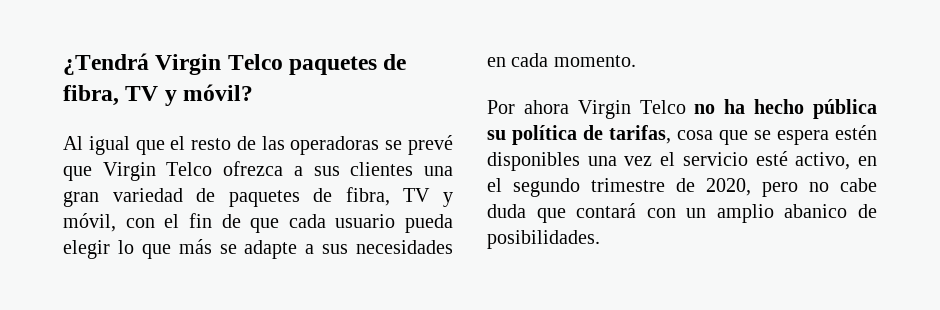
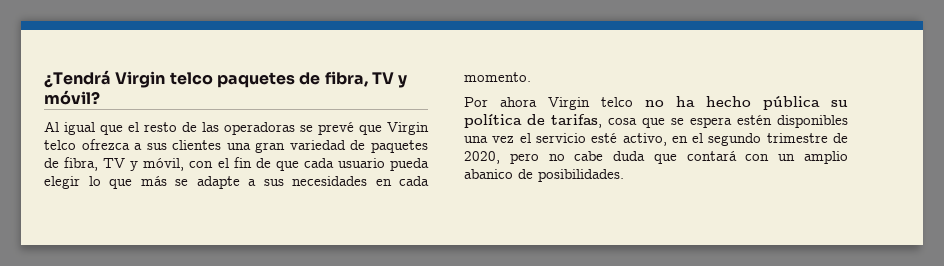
- ¿Tendrá Virgin Telco paquetes de fibra, TV y móvil?
+ ¿Tendrá Virgin telco paquetes de fibra, TV y móvil?
- Al igual que el resto de las operadoras se prevé que Virgin Telco ofrezca a sus clientes una gran variedad de paquetes de fibra, TV y móvil, con el fin de que cada usuario pueda elegir lo que más se adapte a sus necesidades en cada momento.
+ Al igual que el resto de las operadoras se prevé que Virgin telco ofrezca a sus clientes una gran variedad de paquetes de fibra, TV y móvil, con el fin de que cada usuario pueda elegir lo que más se adapte a sus necesidades en cada momento.
- Por ahora Virgin Telco no ha hecho pública su política de tarifas, cosa que se espera estén disponibles una vez el servicio esté activo, en el segundo trimestre de 2020, pero no cabe duda que contará con un amplio abanico de posibilidades.
+ Por ahora Virgin telco no ha hecho pública su política de tarifas, cosa que se espera estén disponibles una vez el servicio esté activo, en el segundo trimestre de 2020, pero no cabe duda que contará con un amplio abanico de posibilidades.

